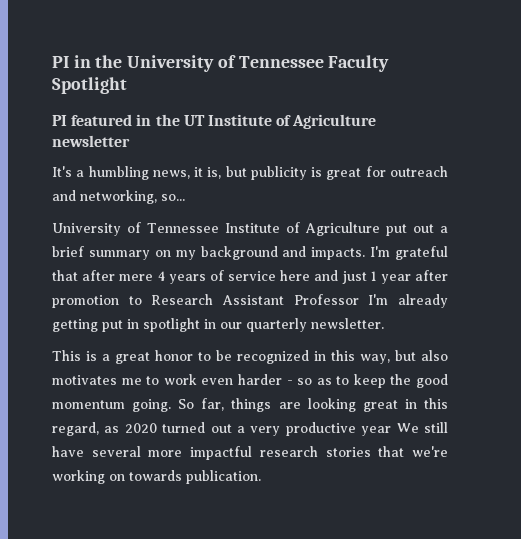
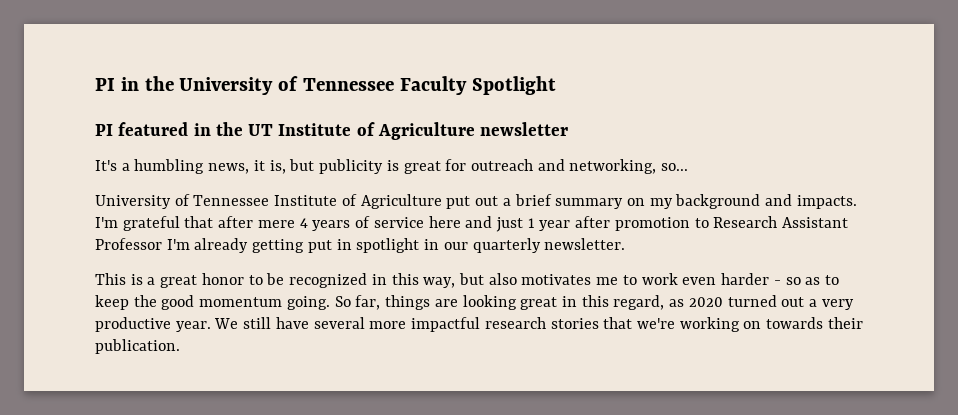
- So far, things are looking great in this regard, as 2020 turned out a very productive year We still have several more impactful research stories that we're working on towards publication.
+ So far, things are looking great in this regard, as 2020 turned out a very productive year. We still have several more impactful research stories that we're working on towards their publication.

